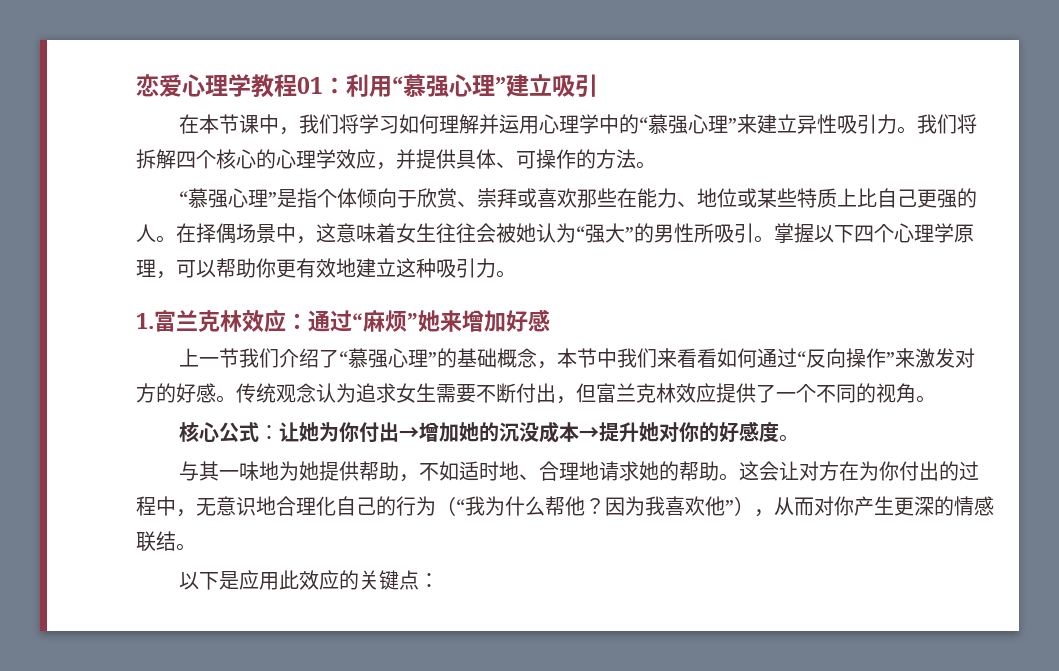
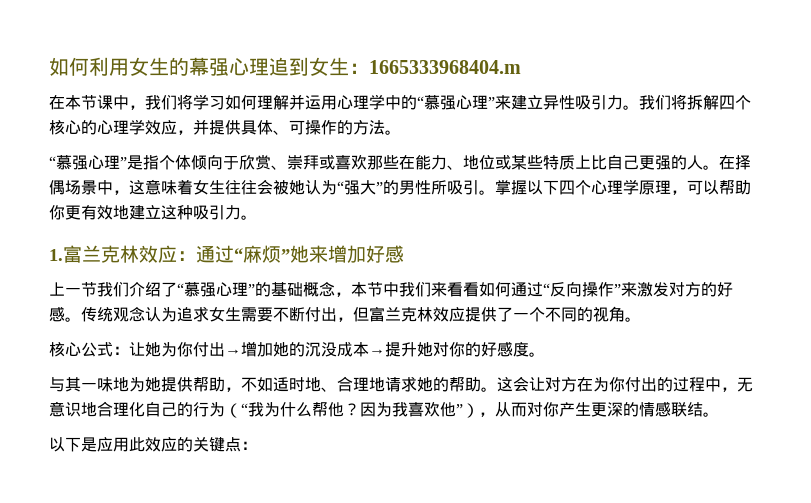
- 恋爱心理学教程01：利用“慕强心理”建立吸引
+ 如何利用女生的幕强心理追到女生：1665333968404.m

